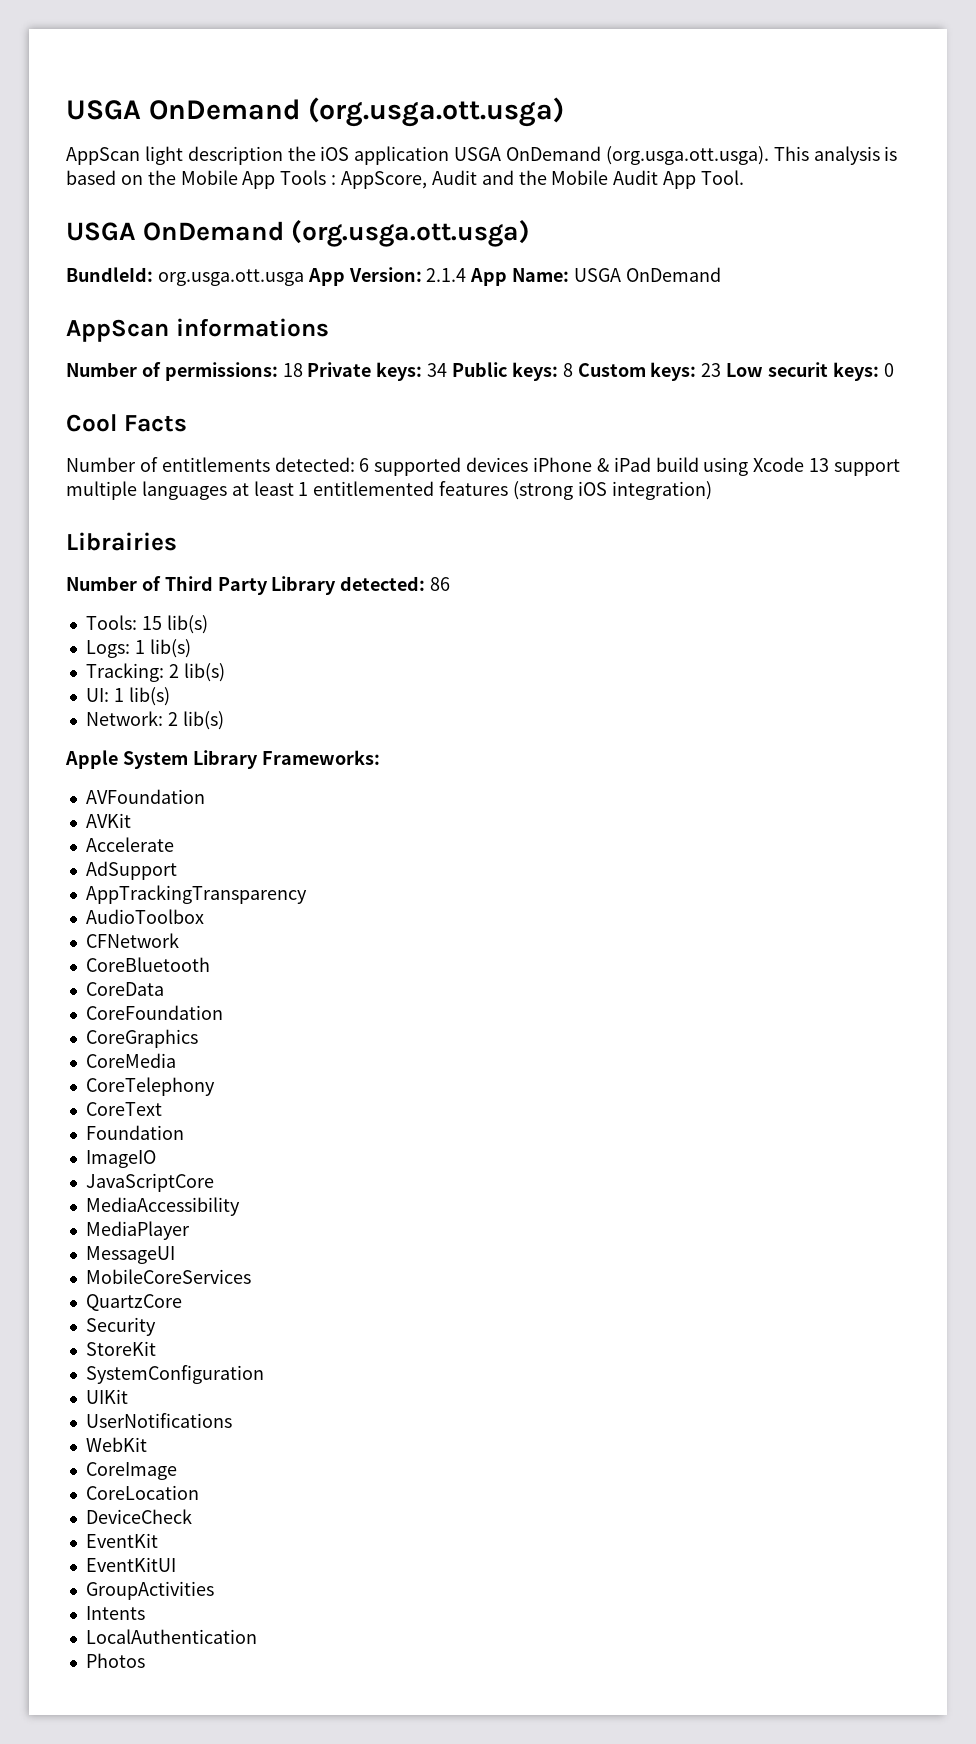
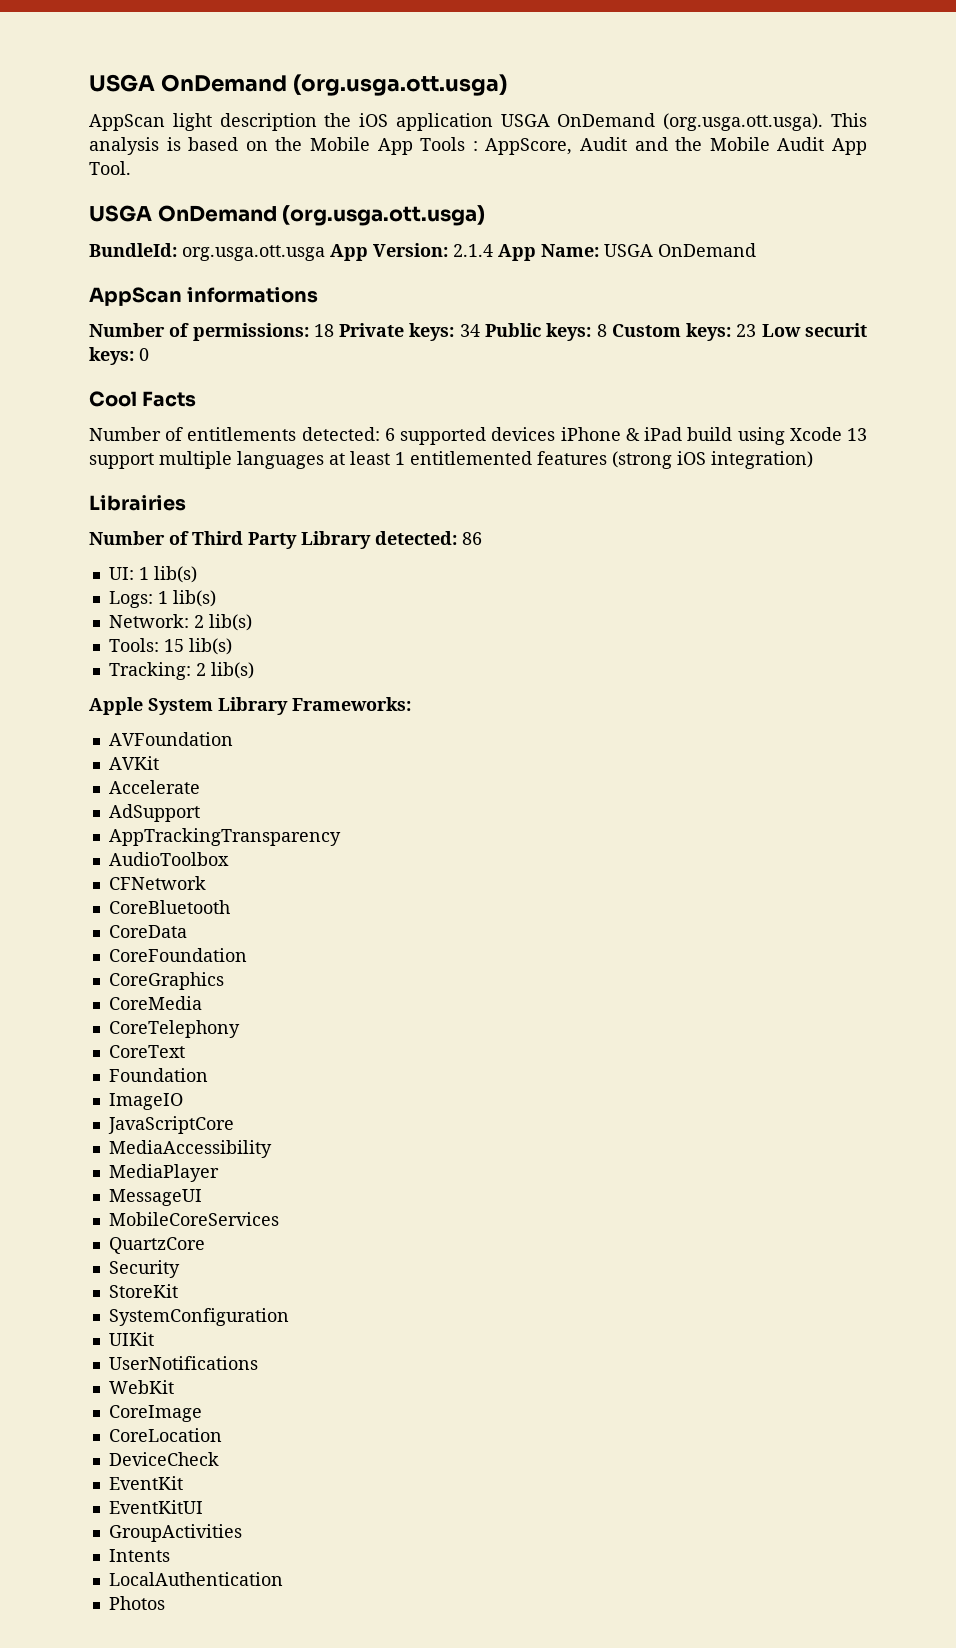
- Tools: 15 lib(s)
+ UI: 1 lib(s)
+ Network: 2 lib(s)
+ Tools: 15 lib(s)
  Tracking: 2 lib(s)
- UI: 1 lib(s)
- Network: 2 lib(s)

